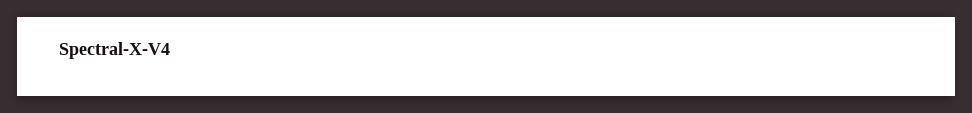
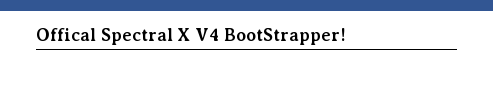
- Spectral-X-V4
+ Offical Spectral X V4 BootStrapper!

